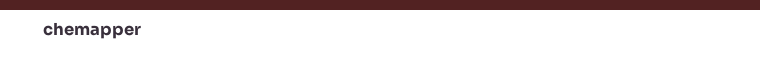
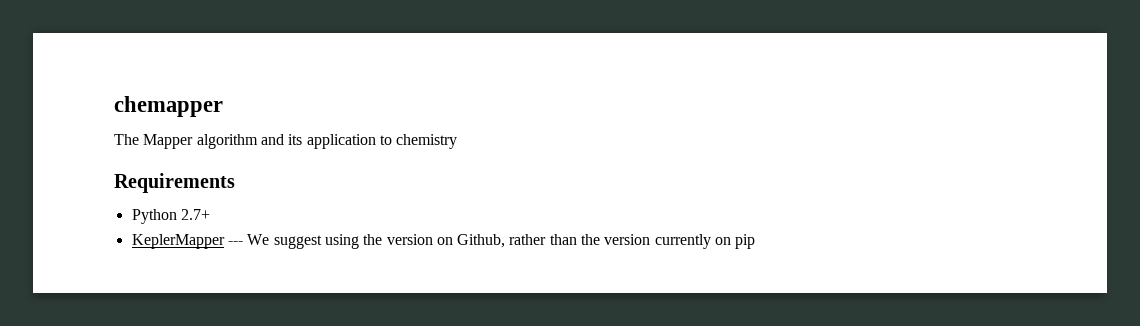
+ The Mapper algorithm and its application to chemistry
+ Requirements
+ Python 2.7+
+ KeplerMapper --- We suggest using the version on Github, rather than the version currently on pip

